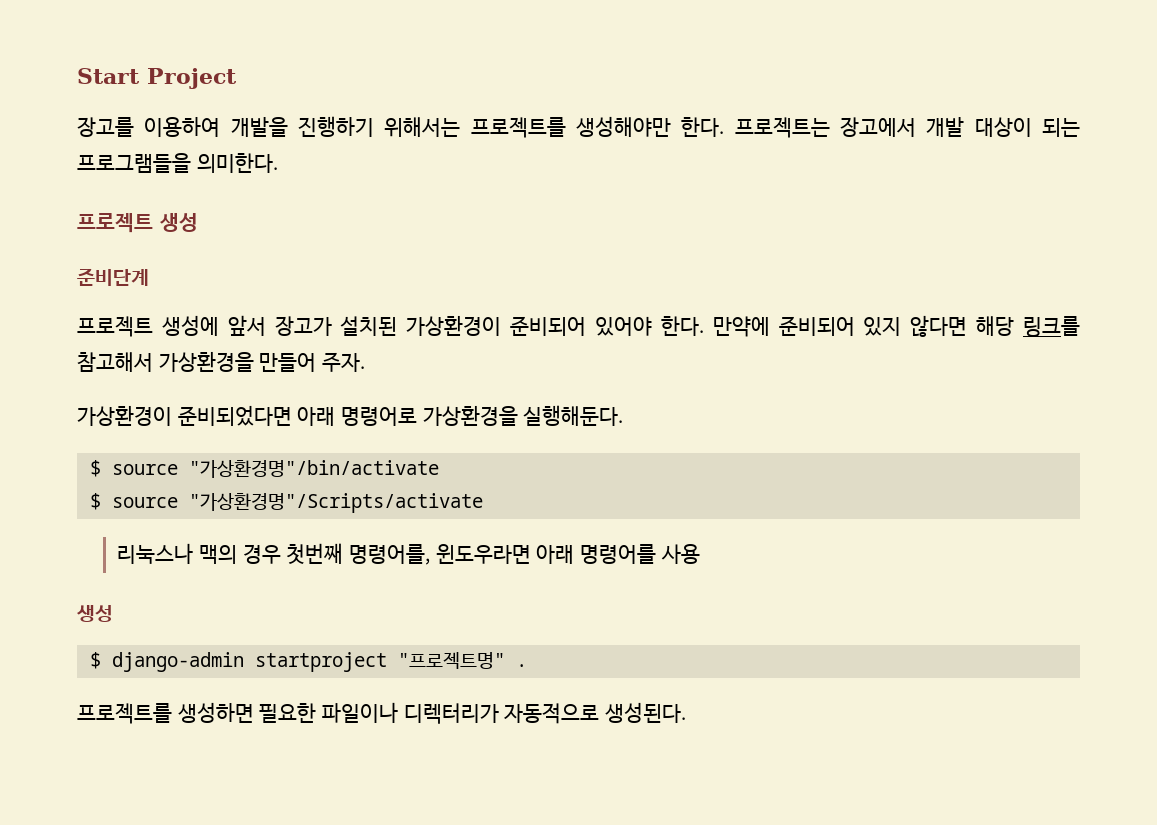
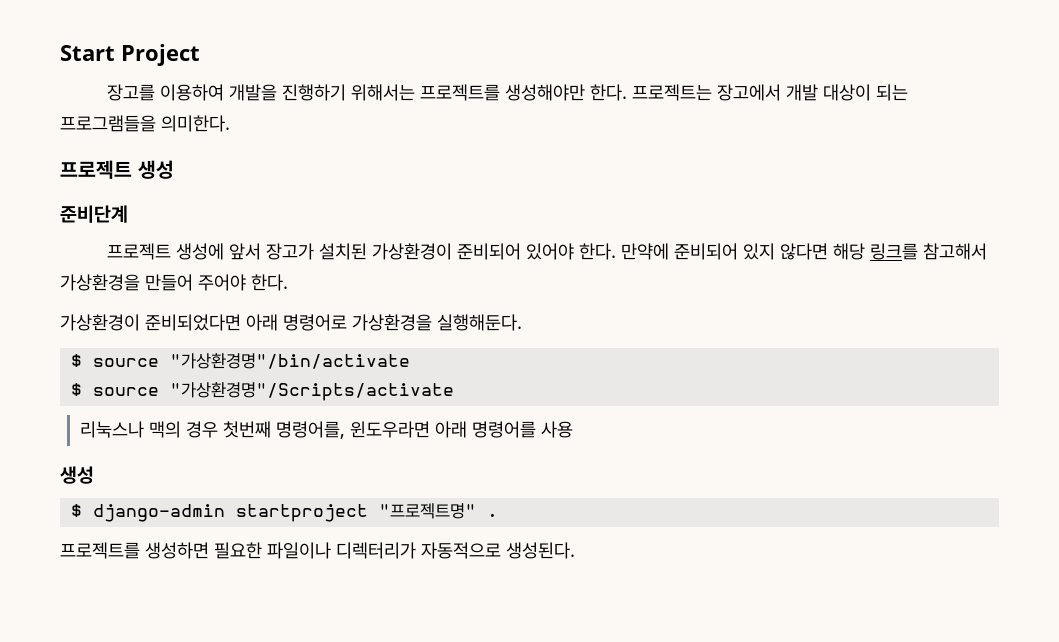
- 만약에 준비되어 있지 않다면 해당 링크를 참고해서 가상환경을 만들어 주자.
+ 만약에 준비되어 있지 않다면 해당 링크를 참고해서 가상환경을 만들어 주어야 한다.

